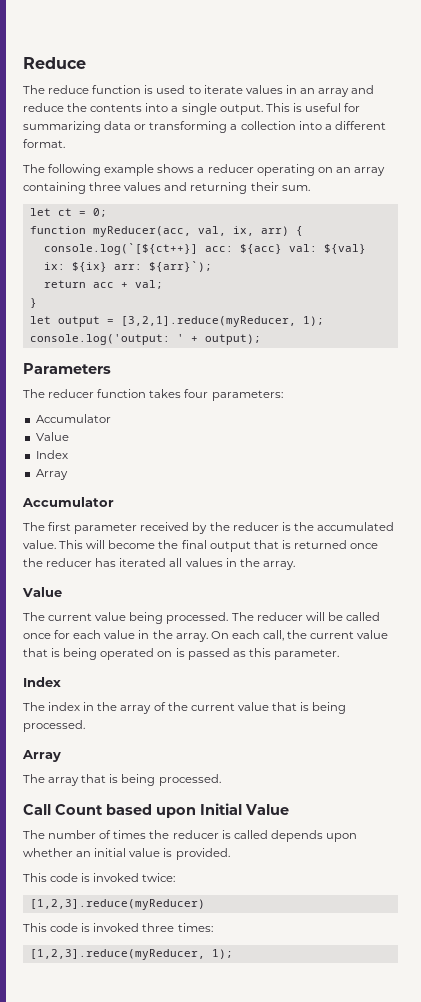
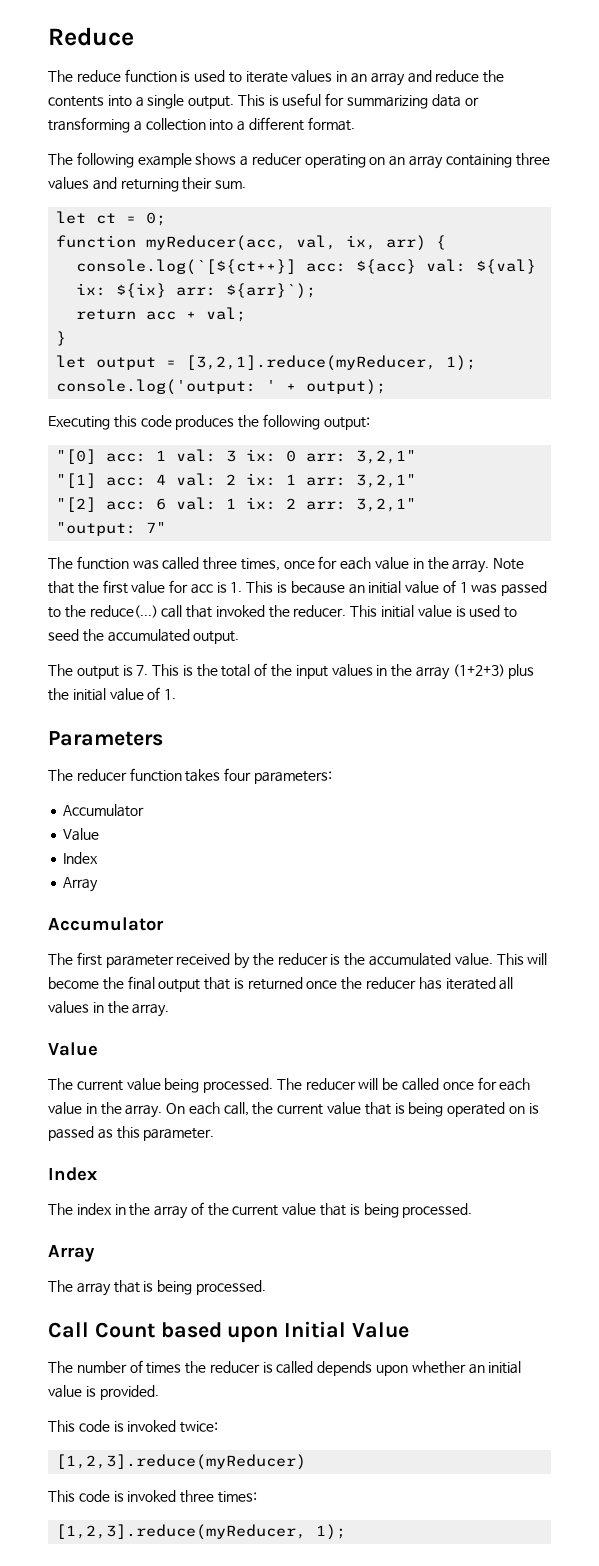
+ Executing this code produces the following output:
+ "[0] acc: 1 val: 3 ix: 0 arr: 3,2,1"
+ "[1] acc: 4 val: 2 ix: 1 arr: 3,2,1"
+ "[2] acc: 6 val: 1 ix: 2 arr: 3,2,1"
+ "output: 7"
+ The function was called three times, once for each value in the array. Note that the first value for acc is 1. This is because an initial value of 1 was passed to the reduce(...) call that invoked the reducer. This initial value is used to seed the accumulated output.
+ The output is 7. This is the total of the input values in the array (1+2+3) plus the initial value of 1.

